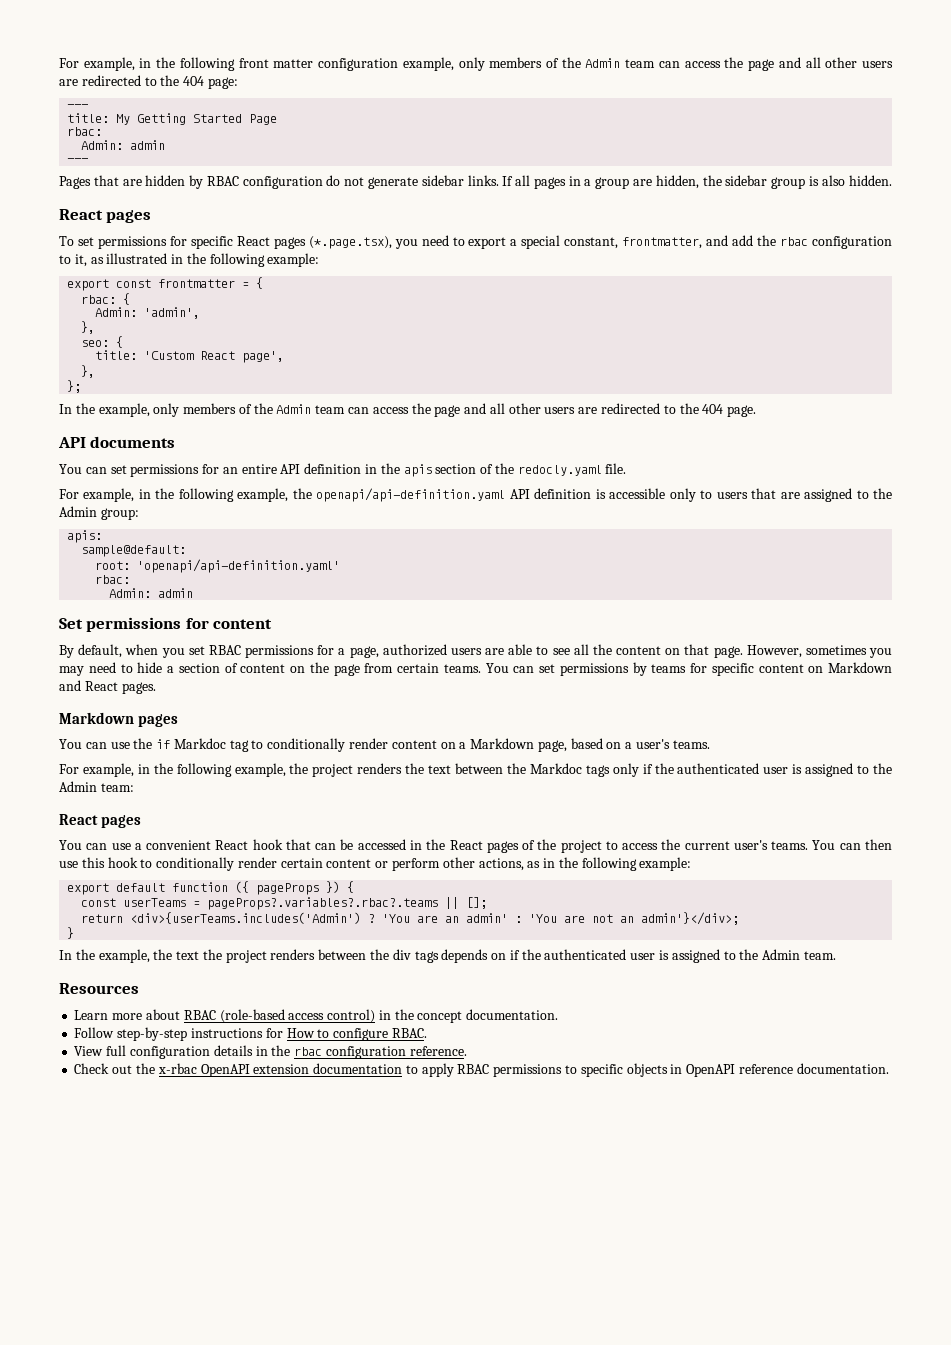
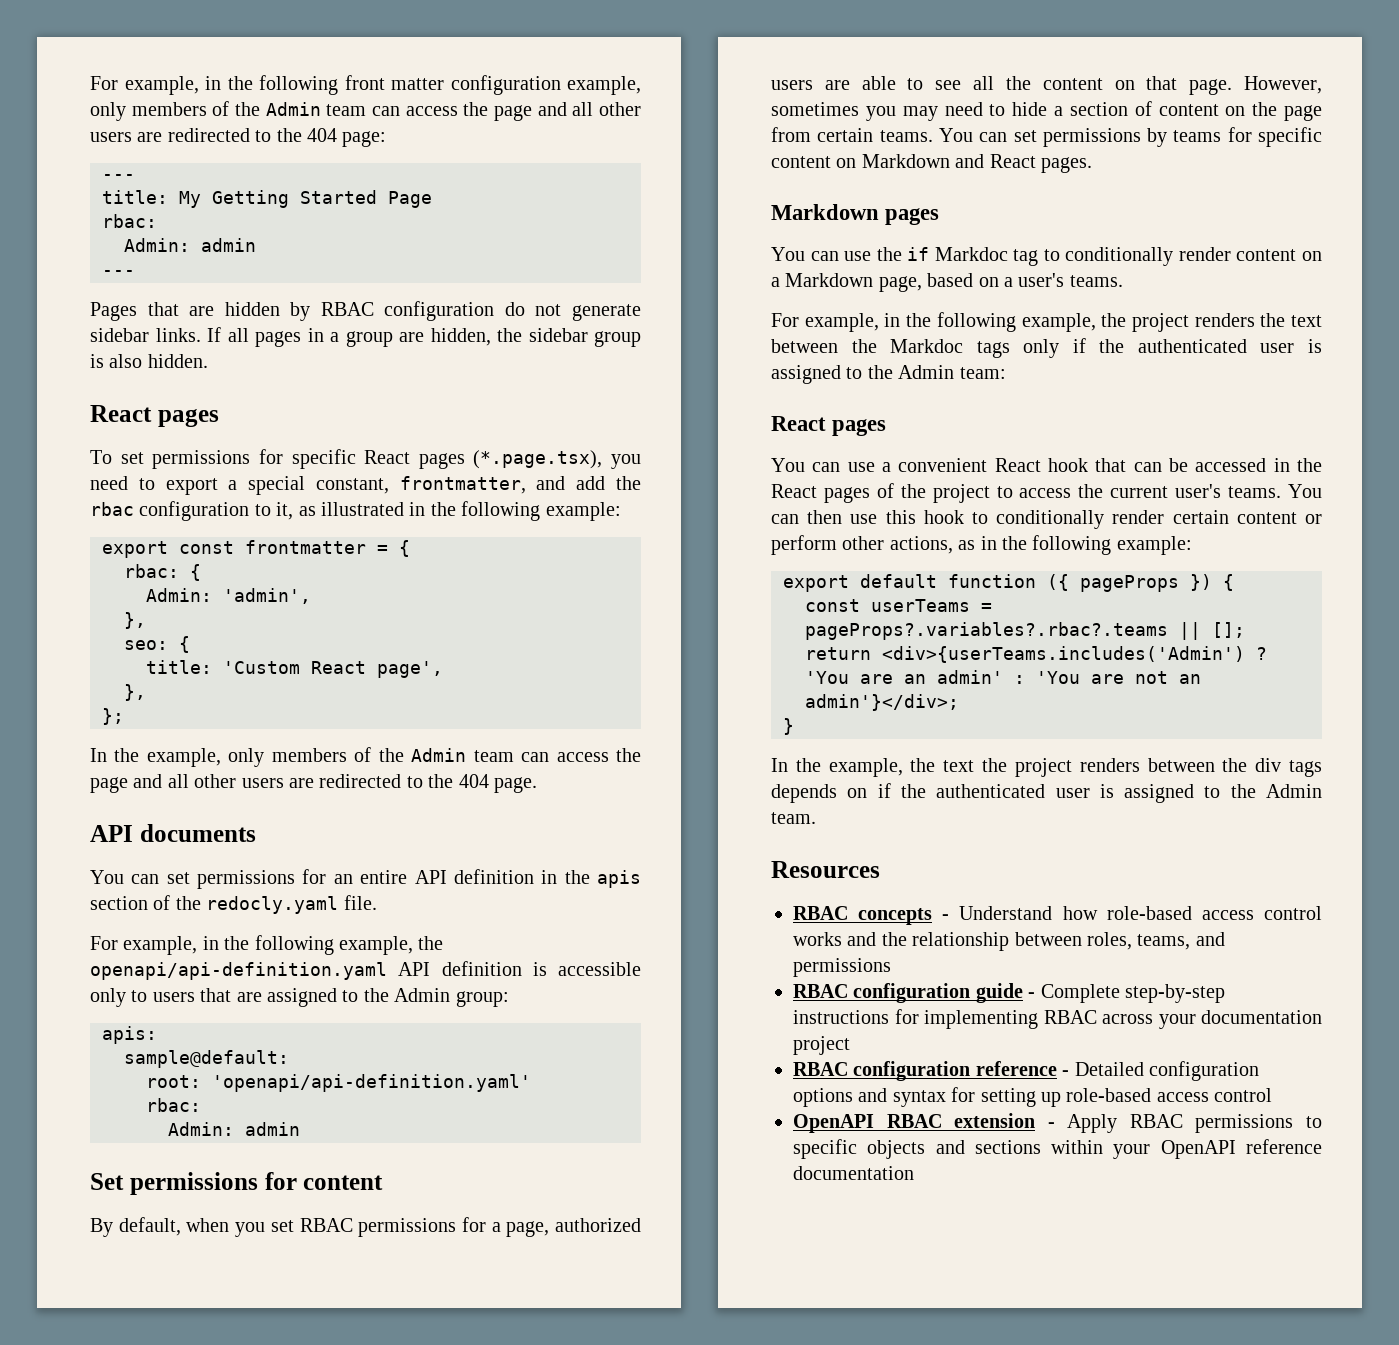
- Learn more about RBAC (role-based access control) in the concept documentation.
- Follow step-by-step instructions for How to configure RBAC.
- View full configuration details in the rbac configuration reference.
- Check out the x-rbac OpenAPI extension documentation to apply RBAC permissions to specific objects in OpenAPI reference documentation.
+ RBAC concepts - Understand how role-based access control works and the relationship between roles, teams, and permissions
+ RBAC configuration guide - Complete step-by-step instructions for implementing RBAC across your documentation project
+ RBAC configuration reference - Detailed configuration options and syntax for setting up role-based access control
+ OpenAPI RBAC extension - Apply RBAC permissions to specific objects and sections within your OpenAPI reference documentation

